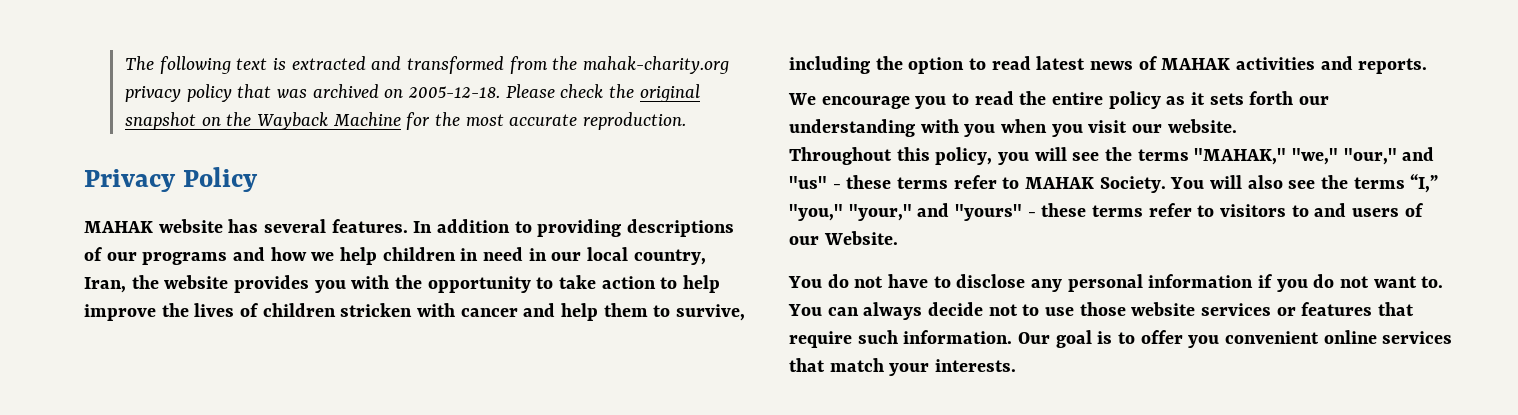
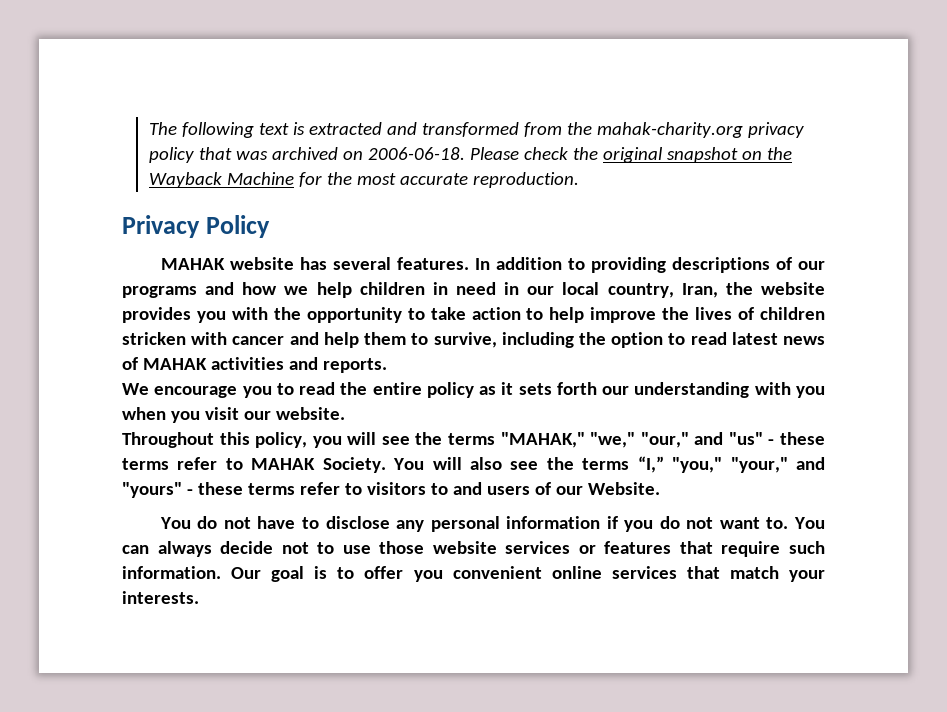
- The following text is extracted and transformed from the mahak-charity.org privacy policy that was archived on 2005-12-18.
+ The following text is extracted and transformed from the mahak-charity.org privacy policy that was archived on 2006-06-18.

